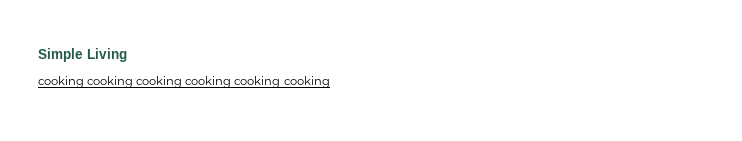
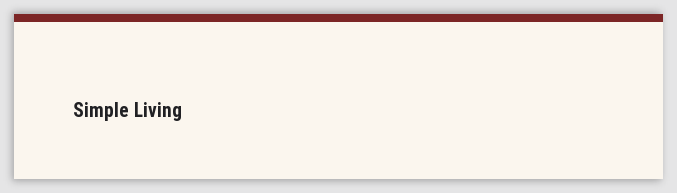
- cooking cooking cooking cooking cooking cooking

